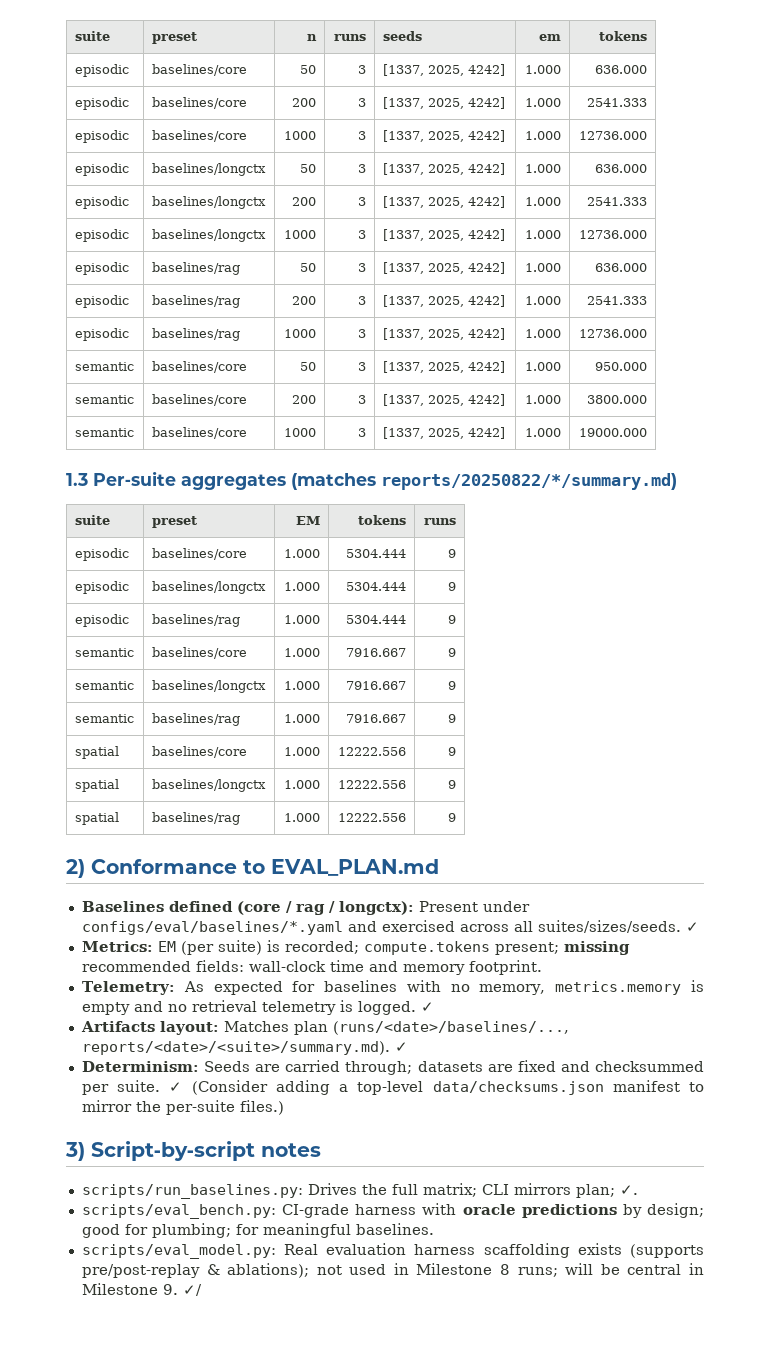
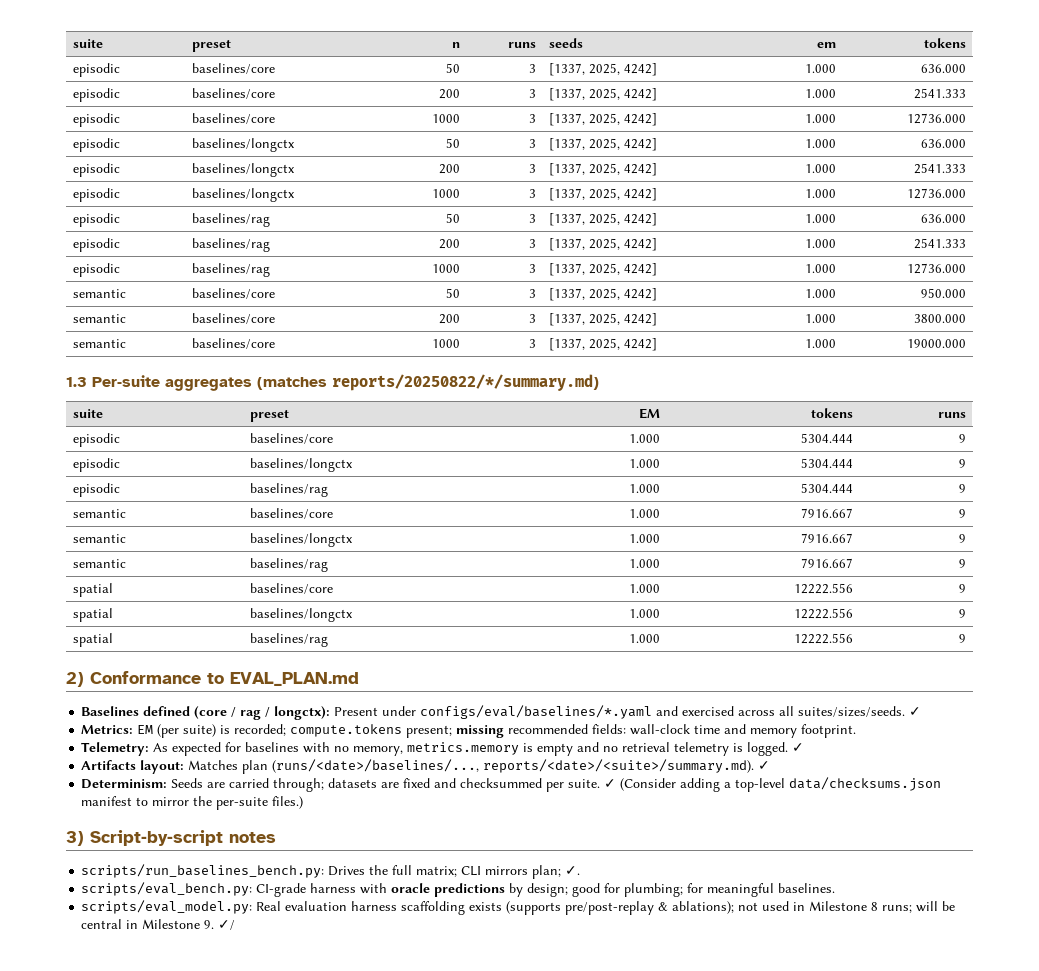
- scripts/run_baselines.py: Drives the full matrix; CLI mirrors plan; ✓.
+ scripts/run_baselines_bench.py: Drives the full matrix; CLI mirrors plan; ✓.

